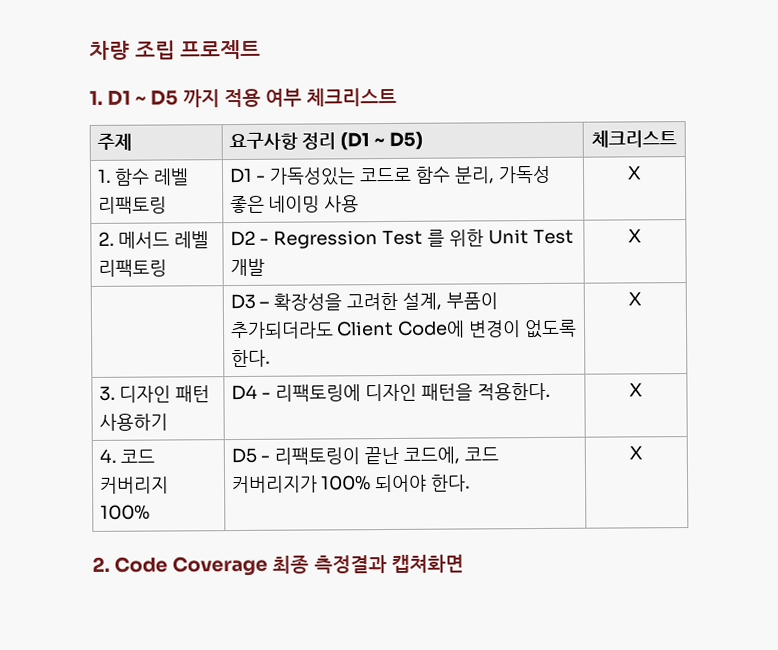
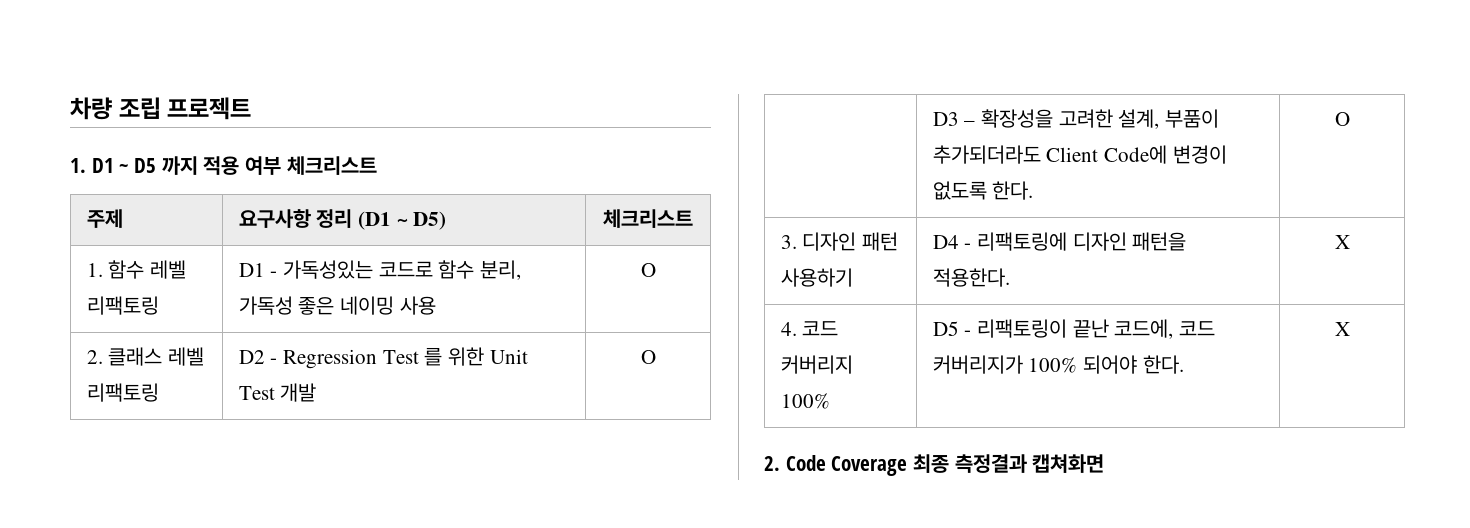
- 1. 함수 레벨 리팩토링 | D1 - 가독성있는 코드로 함수 분리, 가독성 좋은 네이밍 사용 | X
- 2. 메서드 레벨 리팩토링 | D2 - Regression Test 를 위한 Unit Test 개발 | X
+ 1. 함수 레벨 리팩토링 | D1 - 가독성있는 코드로 함수 분리, 가독성 좋은 네이밍 사용 | O
+ 2. 클래스 레벨 리팩토링 | D2 - Regression Test 를 위한 Unit Test 개발 | O
- | D3 – 확장성을 고려한 설계, 부품이 추가되더라도 Client Code에 변경이 없도록 한다. | X
+ | D3 – 확장성을 고려한 설계, 부품이 추가되더라도 Client Code에 변경이 없도록 한다. | O

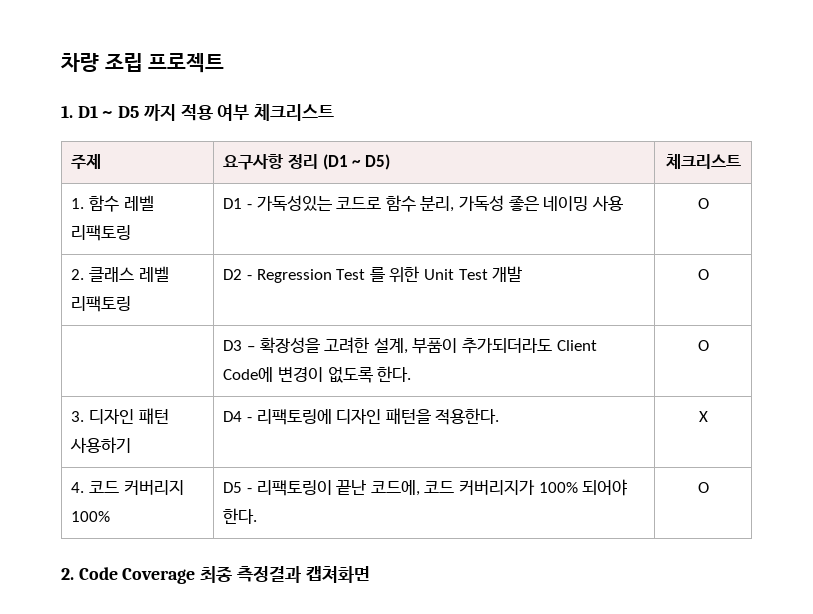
- 4. 코드 커버리지 100% | D5 - 리팩토링이 끝난 코드에, 코드 커버리지가 100% 되어야 한다. | X
+ 4. 코드 커버리지 100% | D5 - 리팩토링이 끝난 코드에, 코드 커버리지가 100% 되어야 한다. | O

